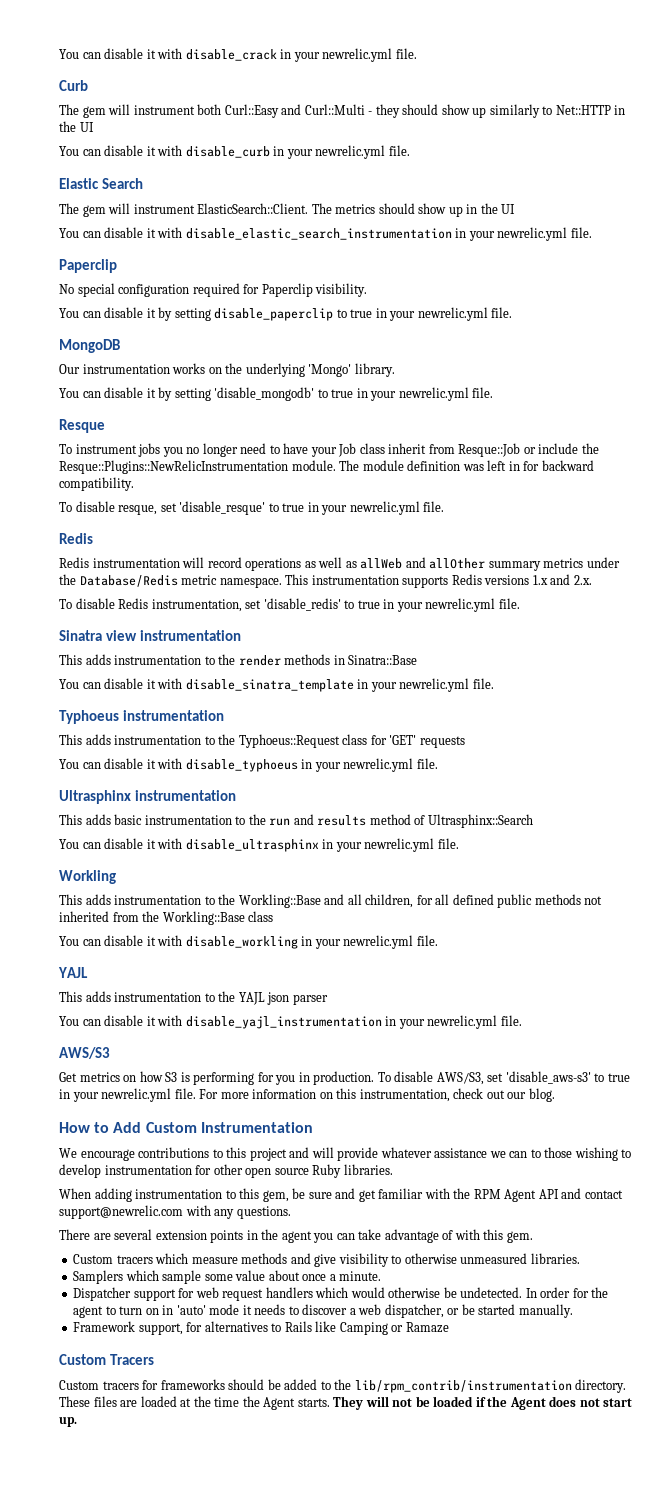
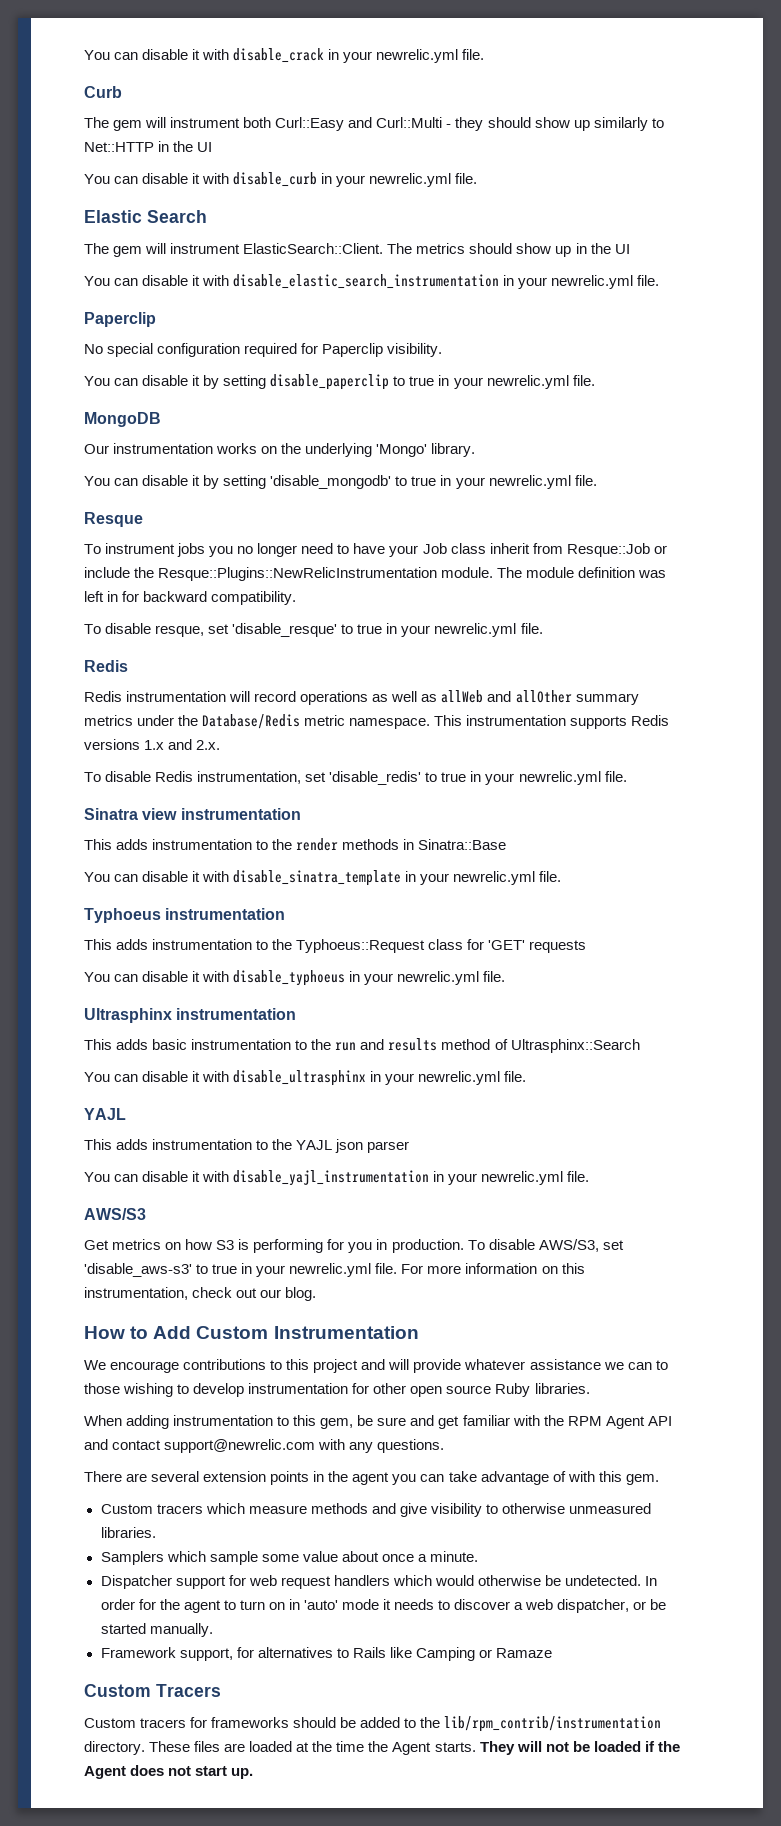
- Workling
- This adds instrumentation to the Workling::Base and all children, for all defined public methods not inherited from the Workling::Base class
- You can disable it with disable_workling in your newrelic.yml file.

